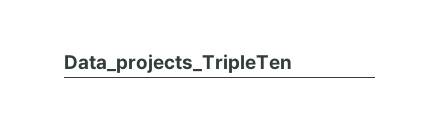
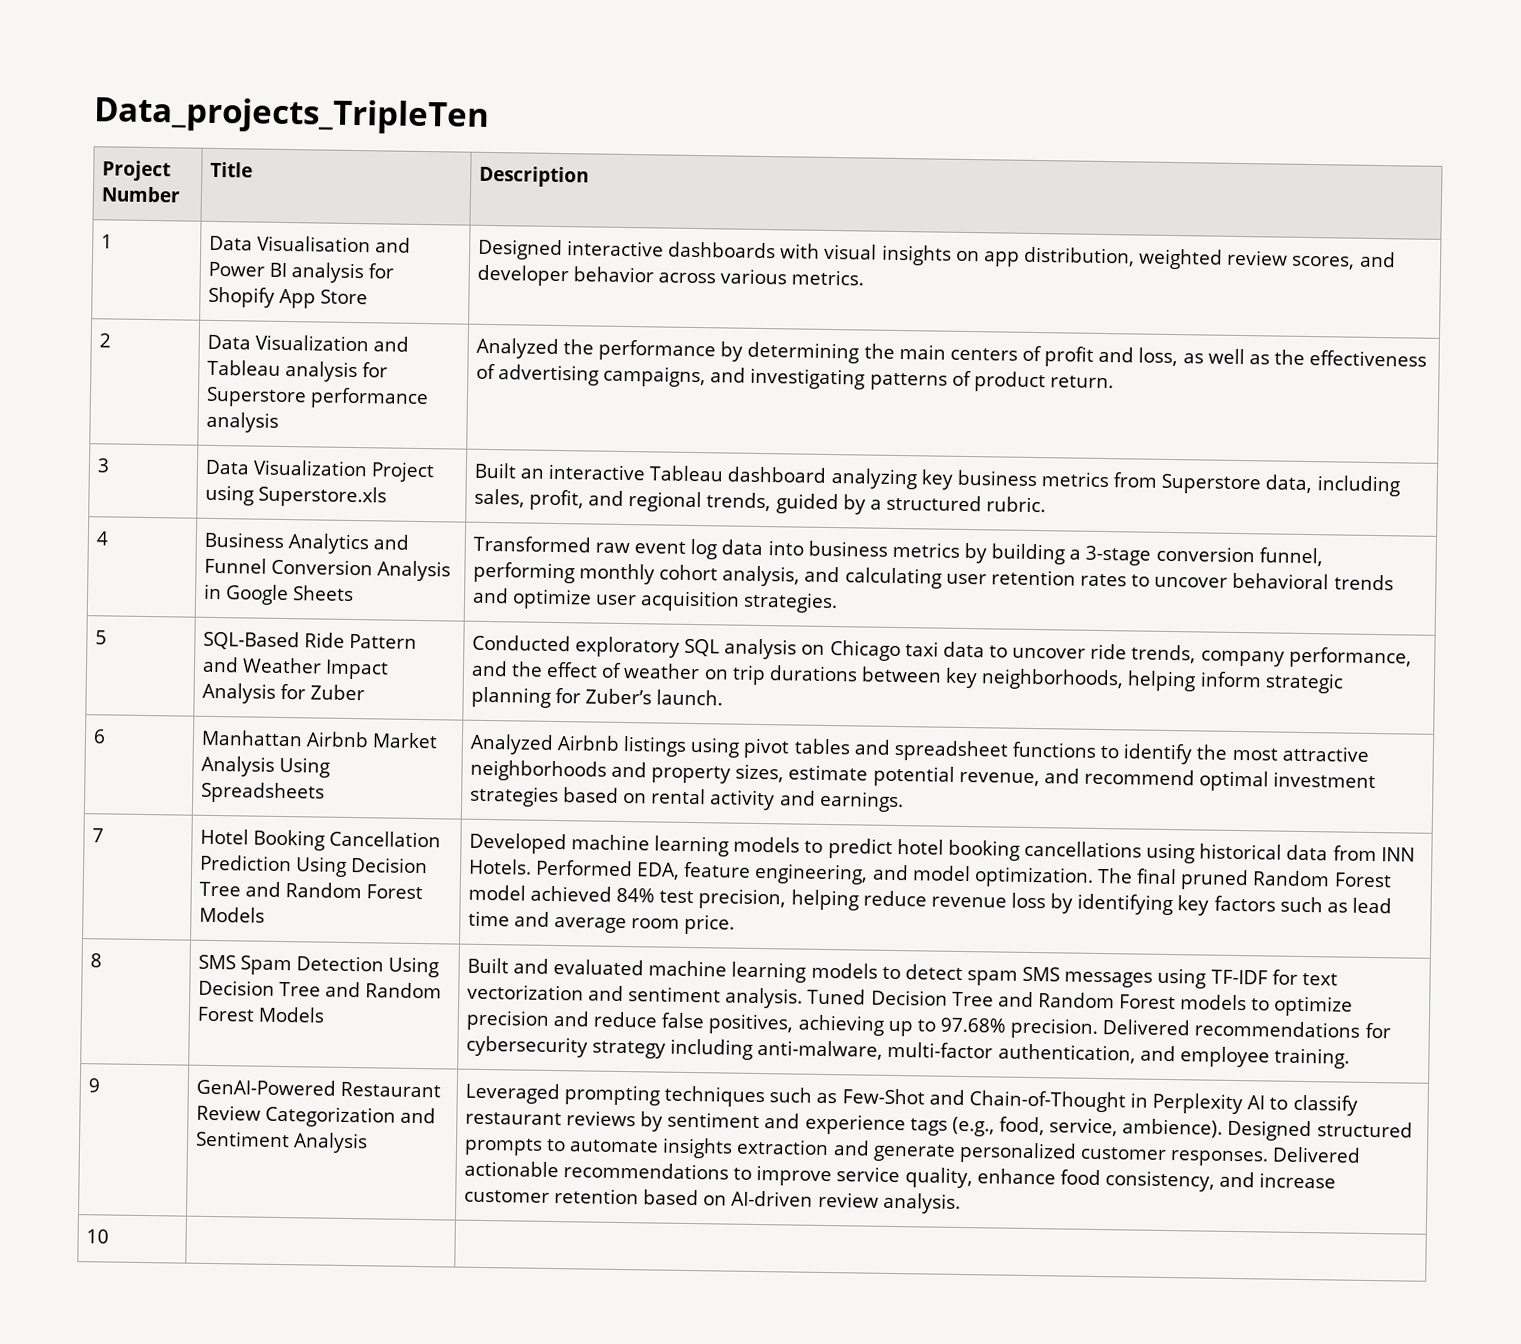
+ Project Number | Title | Description
+ 1 | Data Visualisation and Power BI analysis for Shopify App Store | Designed interactive dashboards with visual insights on app distribution, weighted review scores, and developer behavior across various metrics.
+ 2 | Data Visualization and Tableau analysis for Superstore performance analysis | Analyzed the performance by determining the main centers of profit and loss, as well as the effectiveness of advertising campaigns, and investigating patterns of product return.
+ 3 | Data Visualization Project using Superstore.xls | Built an interactive Tableau dashboard analyzing key business metrics from Superstore data, including sales, profit, and regional trends, guided by a structured rubric.
+ 4 | Business Analytics and Funnel Conversion Analysis in Google Sheets | Transformed raw event log data into business metrics by building a 3-stage conversion funnel, performing monthly cohort analysis, and calculating user retention rates to uncover behavioral trends and optimize user acquisition strategies.
+ 5 | SQL-Based Ride Pattern and Weather Impact Analysis for Zuber | Conducted exploratory SQL analysis on Chicago taxi data to uncover ride trends, company performance, and the effect of weather on trip durations between key neighborhoods, helping inform strategic planning for Zuber’s launch.
+ 6 | Manhattan Airbnb Market Analysis Using Spreadsheets | Analyzed Airbnb listings using pivot tables and spreadsheet functions to identify the most attractive neighborhoods and property sizes, estimate potential revenue, and recommend optimal investment strategies based on rental activity and earnings.
+ 7 | Hotel Booking Cancellation Prediction Using Decision Tree and Random Forest Models | Developed machine learning models to predict hotel booking cancellations using historical data from INN Hotels. Performed EDA, feature engineering, and model optimization. The final pruned Random Forest model achieved 84% test precision, helping reduce revenue loss by identifying key factors such as lead time and average room price.
+ 8 | SMS Spam Detection Using Decision Tree and Random Forest Models | Built and evaluated machine learning models to detect spam SMS messages using TF-IDF for text vectorization and sentiment analysis. Tuned Decision Tree and Random Forest models to optimize precision and reduce false positives, achieving up to 97.68% precision. Delivered recommendations for cybersecurity strategy including anti-malware, multi-factor authentication, and employee training.
+ 9 | GenAI-Powered Restaurant Review Categorization and Sentiment Analysis | Leveraged prompting techniques such as Few-Shot and Chain-of-Thought in Perplexity AI to classify restaurant reviews by sentiment and experience tags (e.g., food, service, ambience). Designed structured prompts to automate insights extraction and generate personalized customer responses. Delivered actionable recommendations to improve service quality, enhance food consistency, and increase customer retention based on AI-driven review analysis.
+ 10 | |

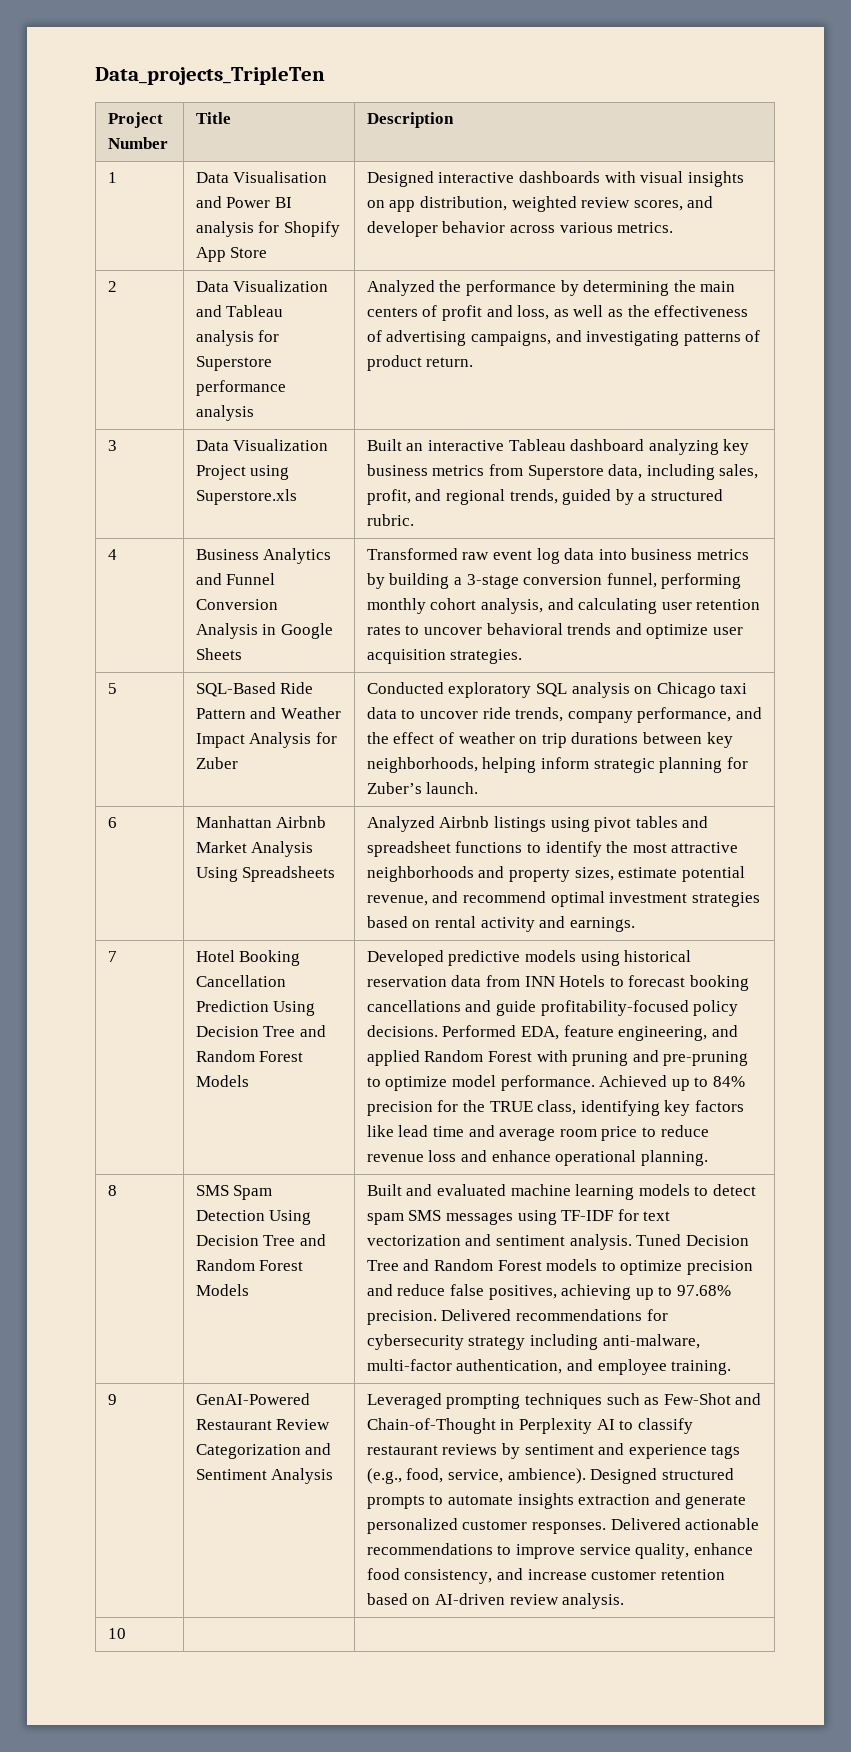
- Developed machine learning models to predict hotel booking cancellations using historical data from INN Hotels.
+ Developed predictive models using historical reservation data from INN Hotels to forecast booking cancellations and guide profitability-focused policy decisions.
- Performed EDA, feature engineering, and model optimization. The final pruned Random Forest model achieved 84% test precision, helping reduce revenue loss by identifying key factors such as lead time and average room price.
+ Performed EDA, feature engineering, and applied Random Forest with pruning and pre-pruning to optimize model performance. Achieved up to 84% precision for the TRUE class, identifying key factors like lead time and average room price to reduce revenue loss and enhance operational planning.

